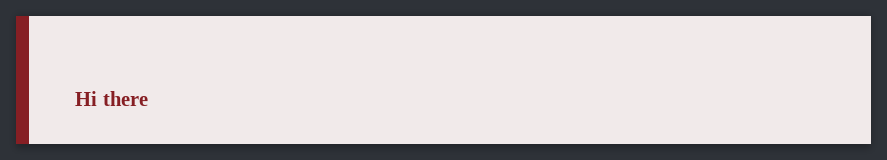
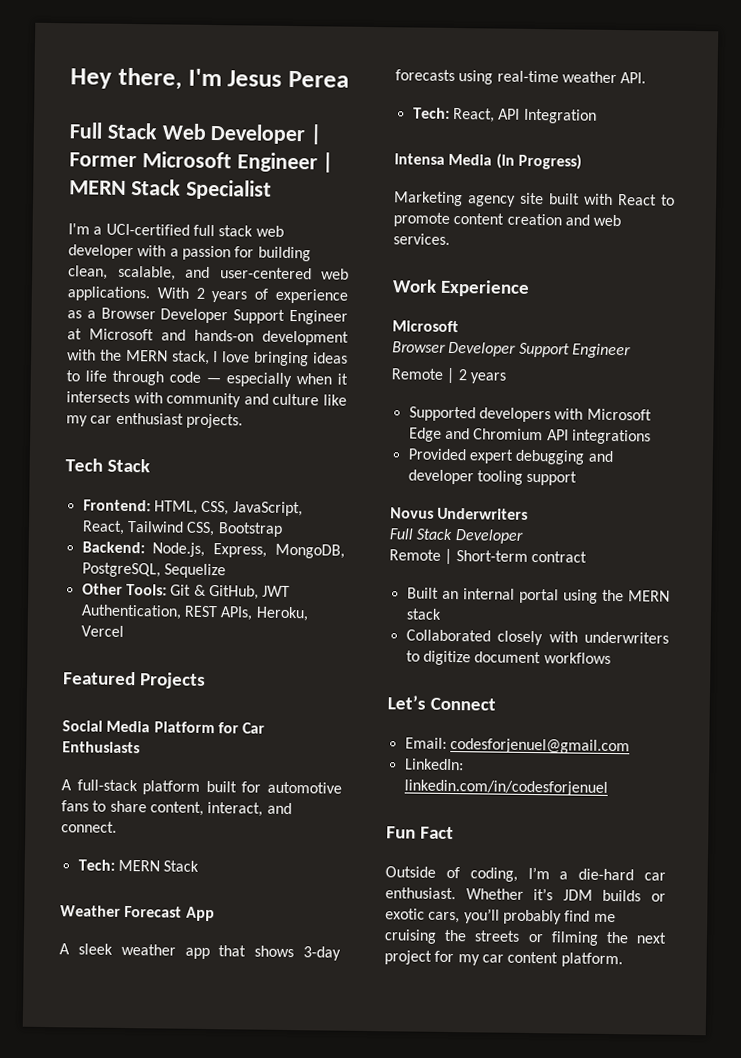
- Hi there
+ Hey there, I'm Jesus Perea
+ Full Stack Web Developer | Former Microsoft Engineer | MERN Stack Specialist
+ I'm a UCI-certified full stack web developer with a passion for building clean, scalable, and user-centered web applications. With 2 years of experience as a Browser Developer Support Engineer at Microsoft and hands-on development with the MERN stack, I love bringing ideas to life through code — especially when it intersects with community and culture like my car enthusiast projects.
+ Tech Stack
+ Frontend: HTML, CSS, JavaScript, React, Tailwind CSS, Bootstrap
+ Backend: Node.js, Express, MongoDB, PostgreSQL, Sequelize
+ Other Tools: Git & GitHub, JWT Authentication, REST APIs, Heroku, Vercel
+ Featured Projects
+ Social Media Platform for Car Enthusiasts
+ A full-stack platform built for automotive fans to share content, interact, and connect.
+ Tech: MERN Stack
+ Weather Forecast App
+ A sleek weather app that shows 3-day forecasts using real-time weather API.
+ Tech: React, API Integration
+ Intensa Media (In Progress)
+ Marketing agency site built with React to promote content creation and web services.
+ Work Experience
+ Microsoft
+ Browser Developer Support Engineer
+ Remote | 2 years
+ Supported developers with Microsoft Edge and Chromium API integrations
+ Provided expert debugging and developer tooling support
+ Novus Underwriters
+ Full Stack Developer
+ Remote | Short-term contract
+ Built an internal portal using the MERN stack
+ Collaborated closely with underwriters to digitize document workflows
+ Let’s Connect
+ Email: codesforjenuel@gmail.com
+ LinkedIn: linkedin.com/in/codesforjenuel
+ Fun Fact
+ Outside of coding, I’m a die-hard car enthusiast. Whether it’s JDM builds or exotic cars, you’ll probably find me cruising the streets or filming the next project for my car content platform.

